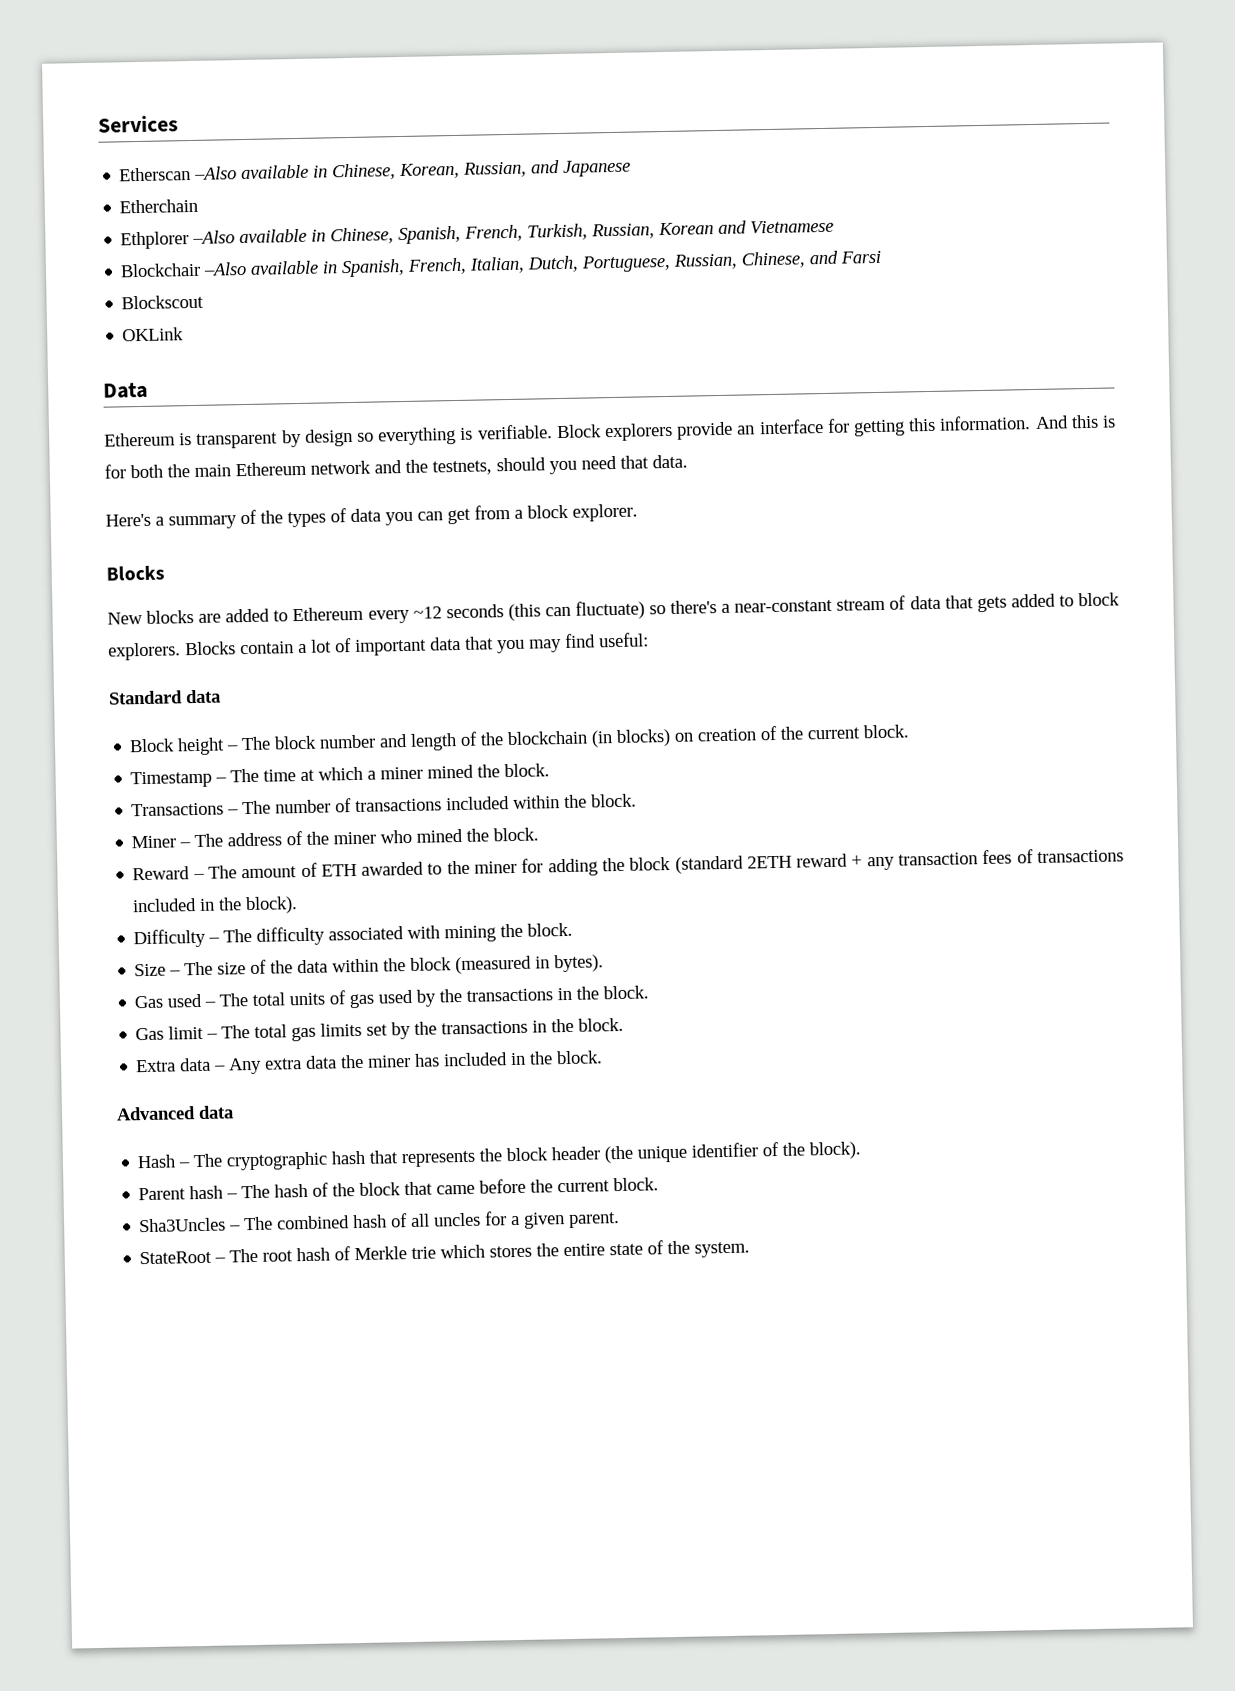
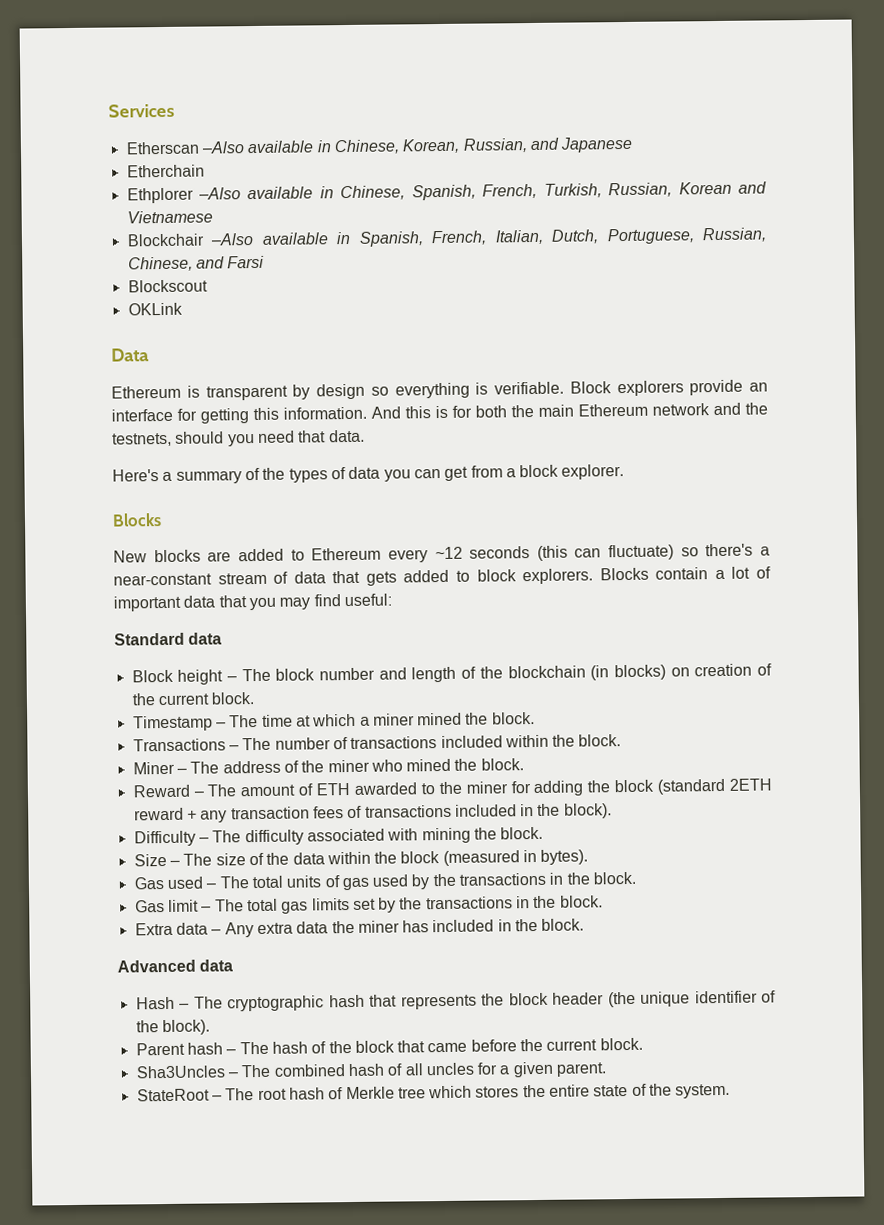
- StateRoot – The root hash of Merkle trie which stores the entire state of the system.
+ StateRoot – The root hash of Merkle tree which stores the entire state of the system.

